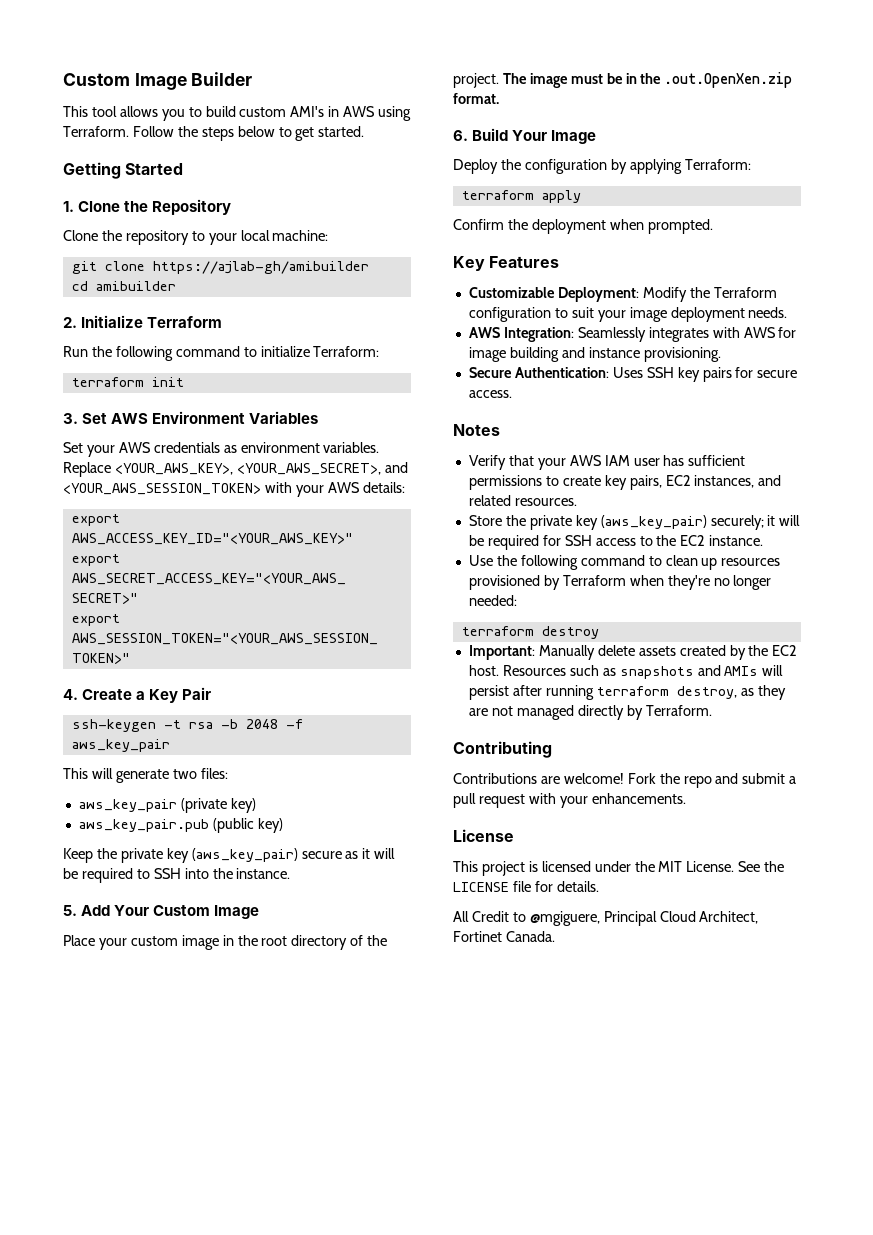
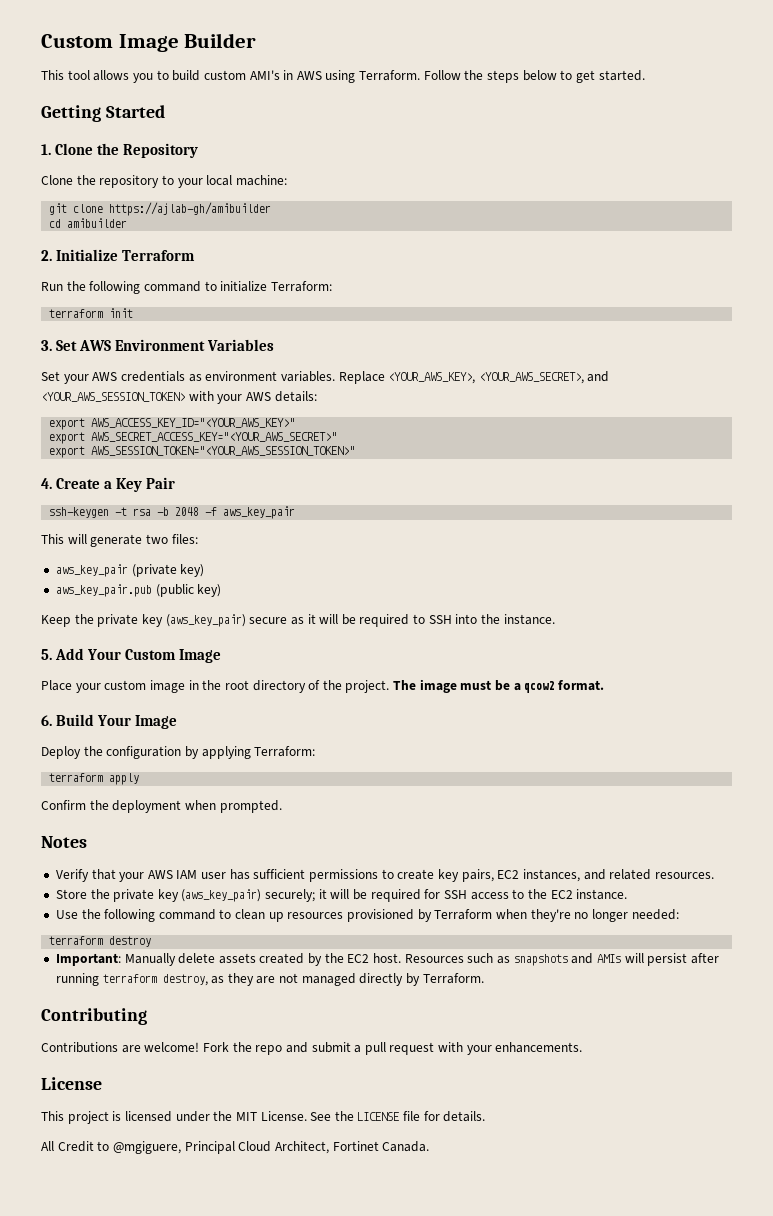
- The image must be in the .out.OpenXen.zip format.
+ The image must be a qcow2 format.
- Key Features
- Customizable Deployment: Modify the Terraform configuration to suit your image deployment needs.
- AWS Integration: Seamlessly integrates with AWS for image building and instance provisioning.
- Secure Authentication: Uses SSH key pairs for secure access.

